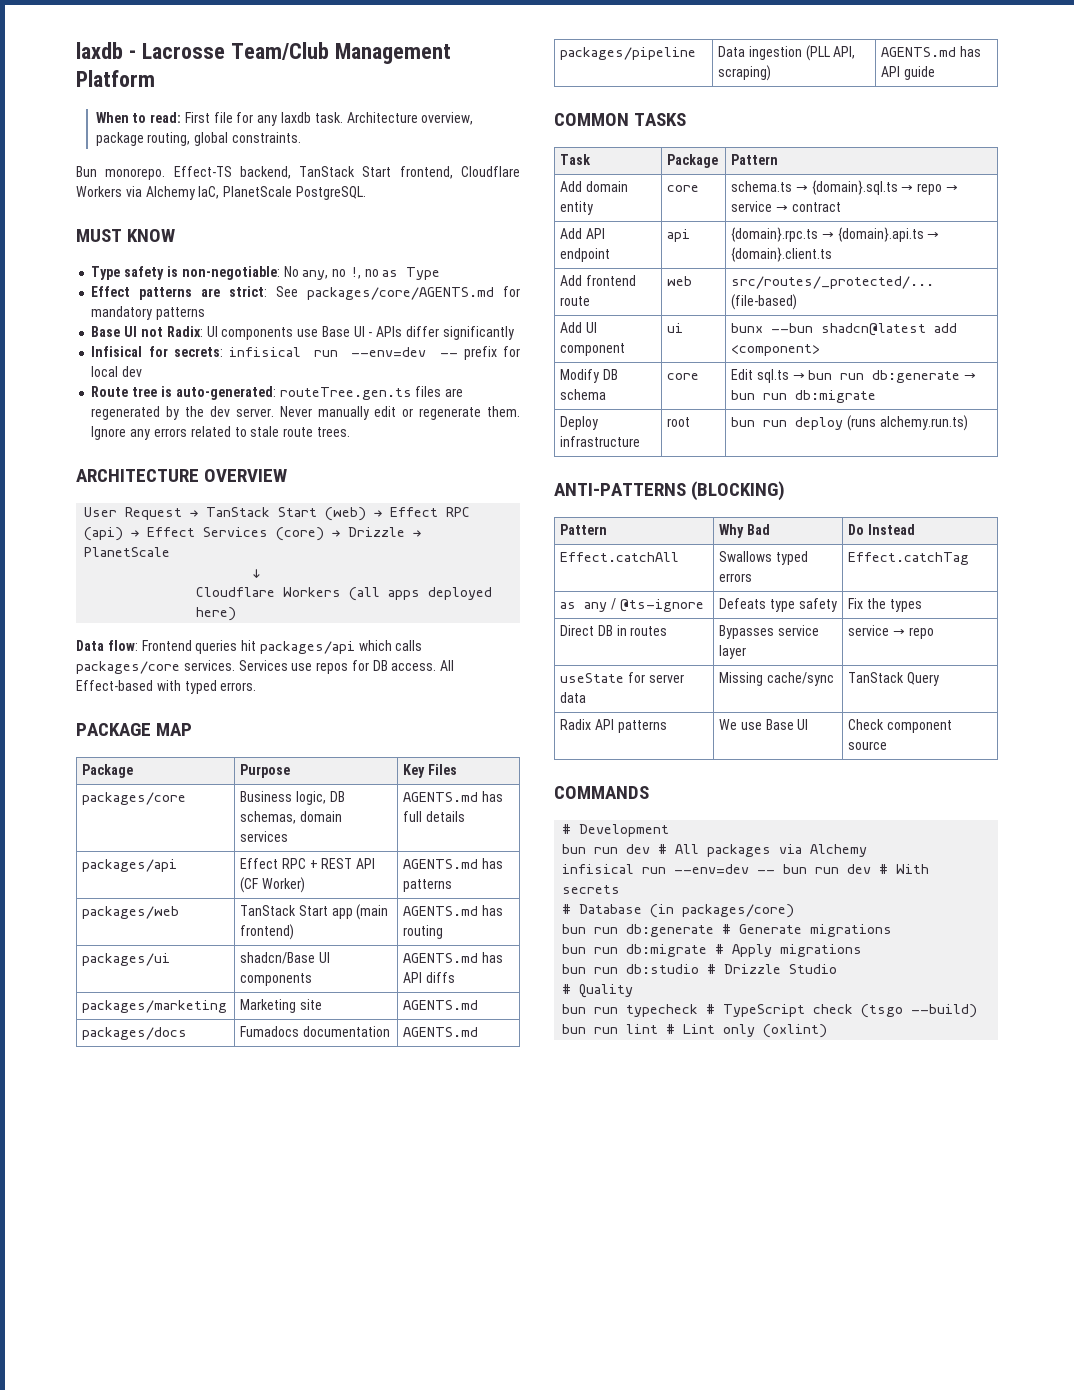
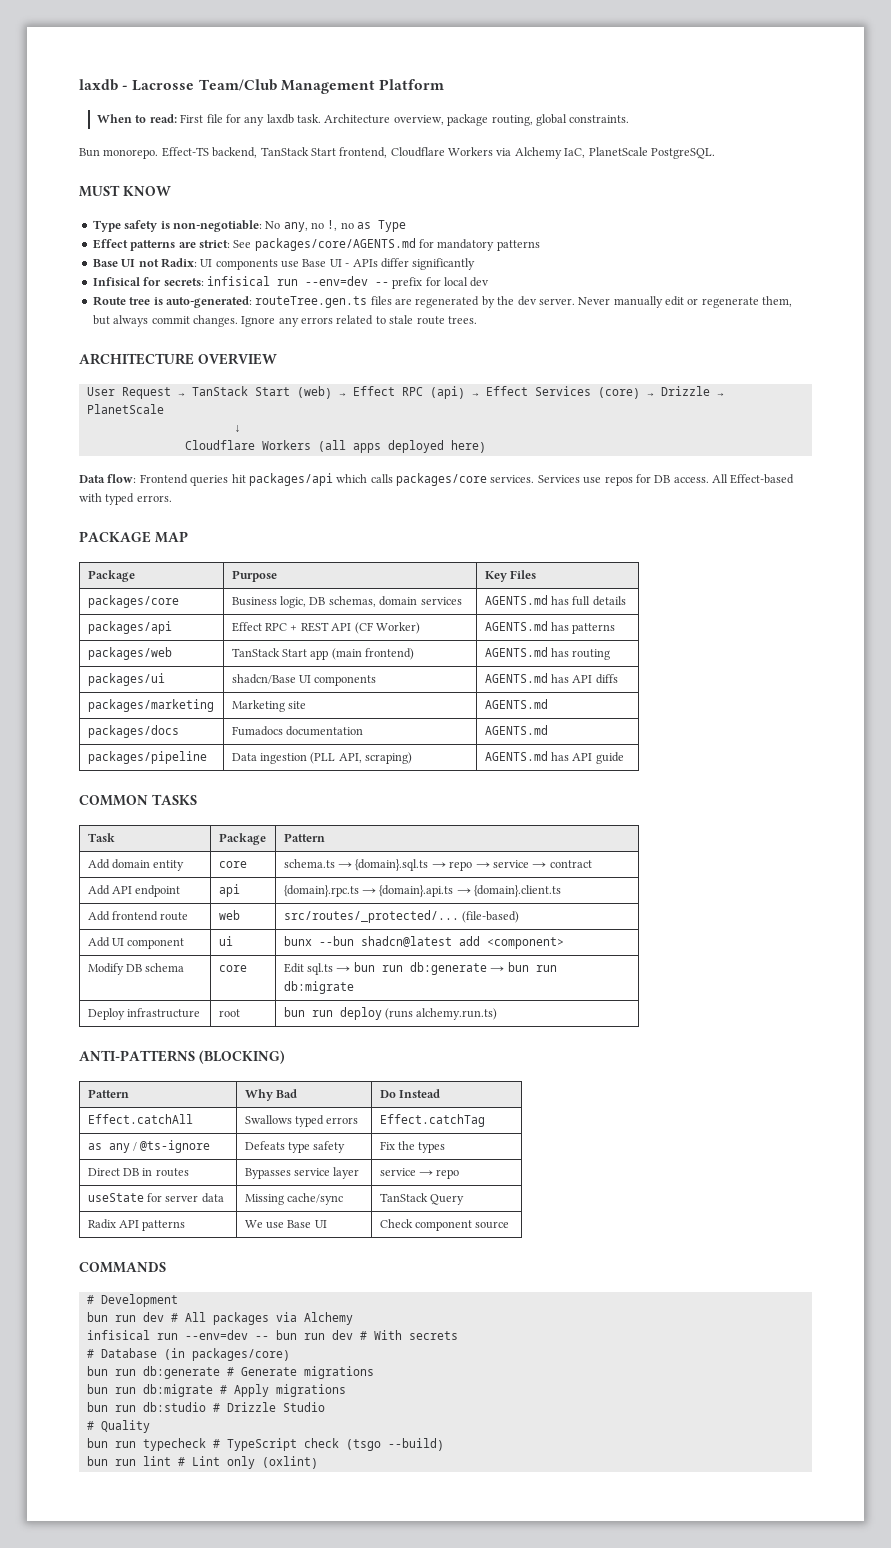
- Never manually edit or regenerate them.
+ Never manually edit or regenerate them, but always commit changes.

